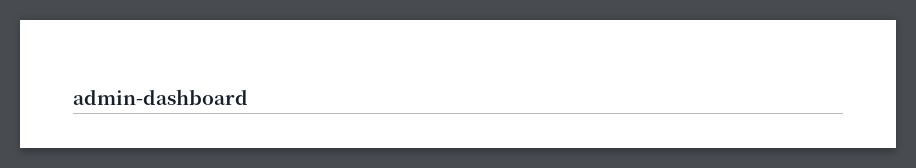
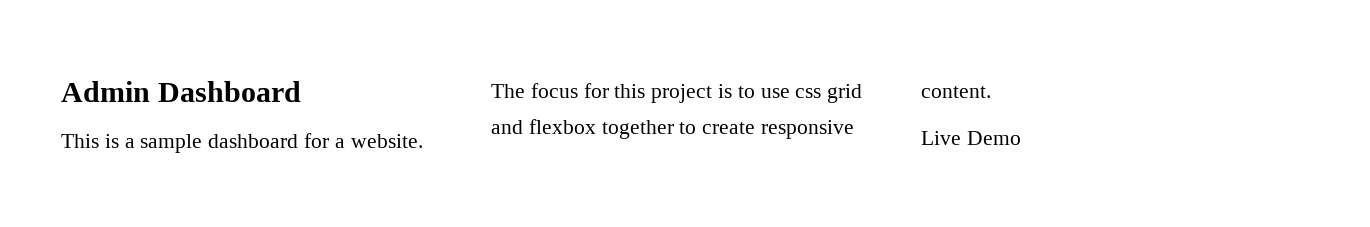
- admin-dashboard
+ Admin Dashboard
+ This is a sample dashboard for a website. The focus for this project is to use css grid and flexbox together to create responsive content.
+ Live Demo

